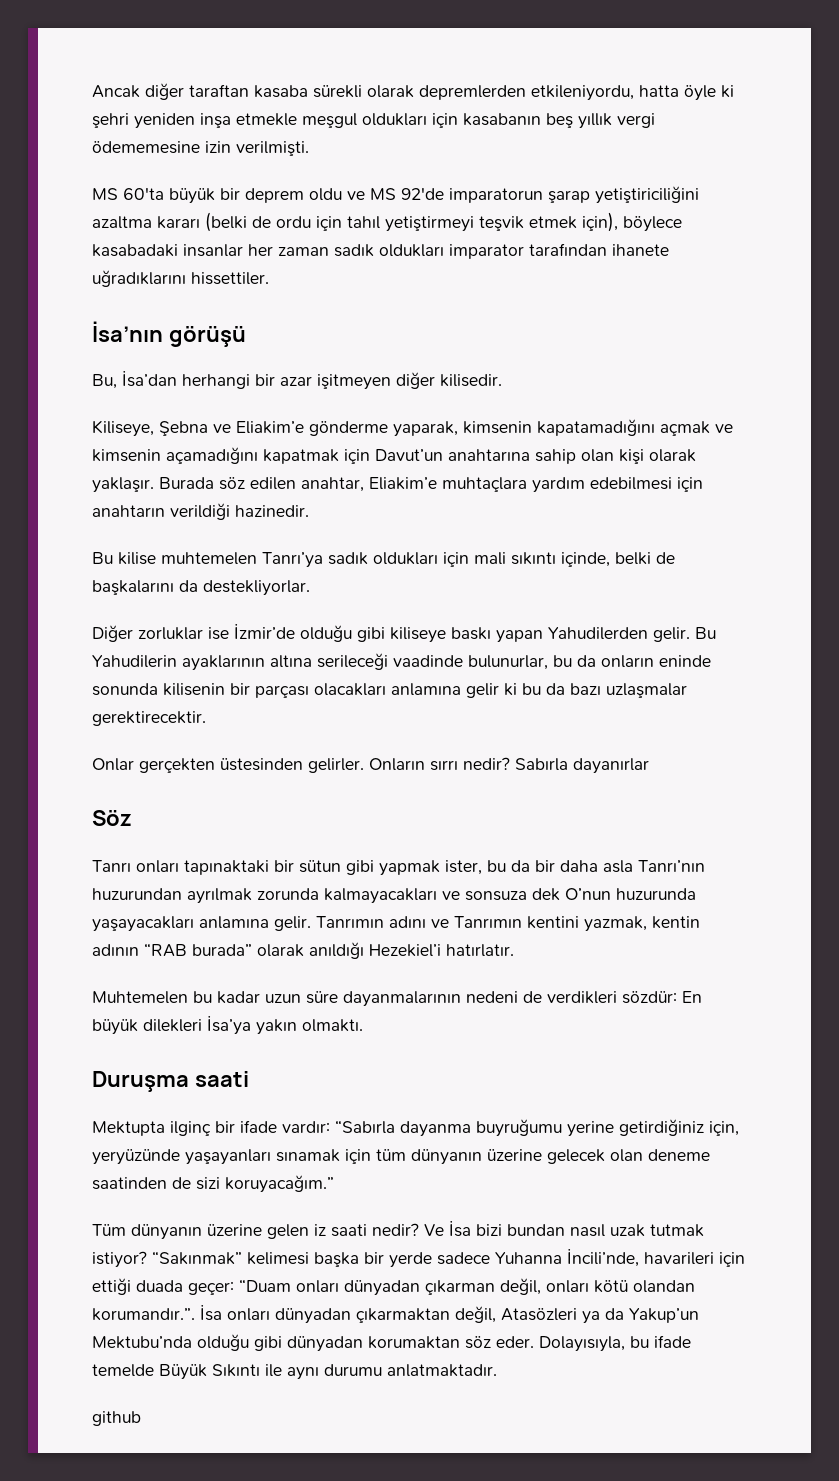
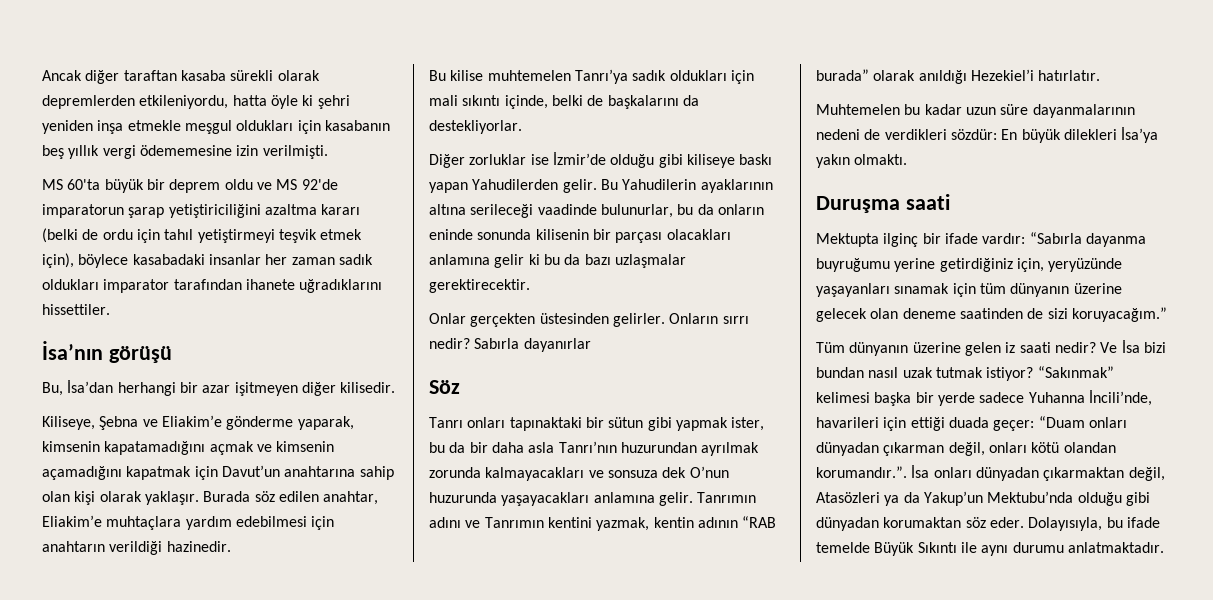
- github

